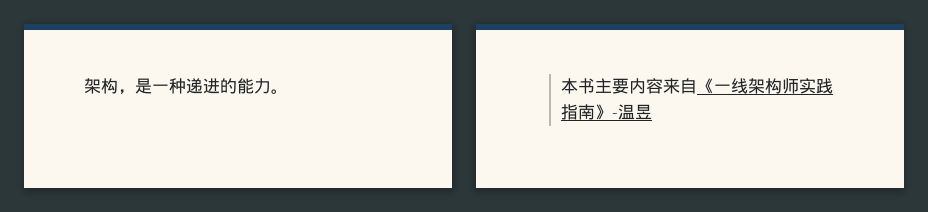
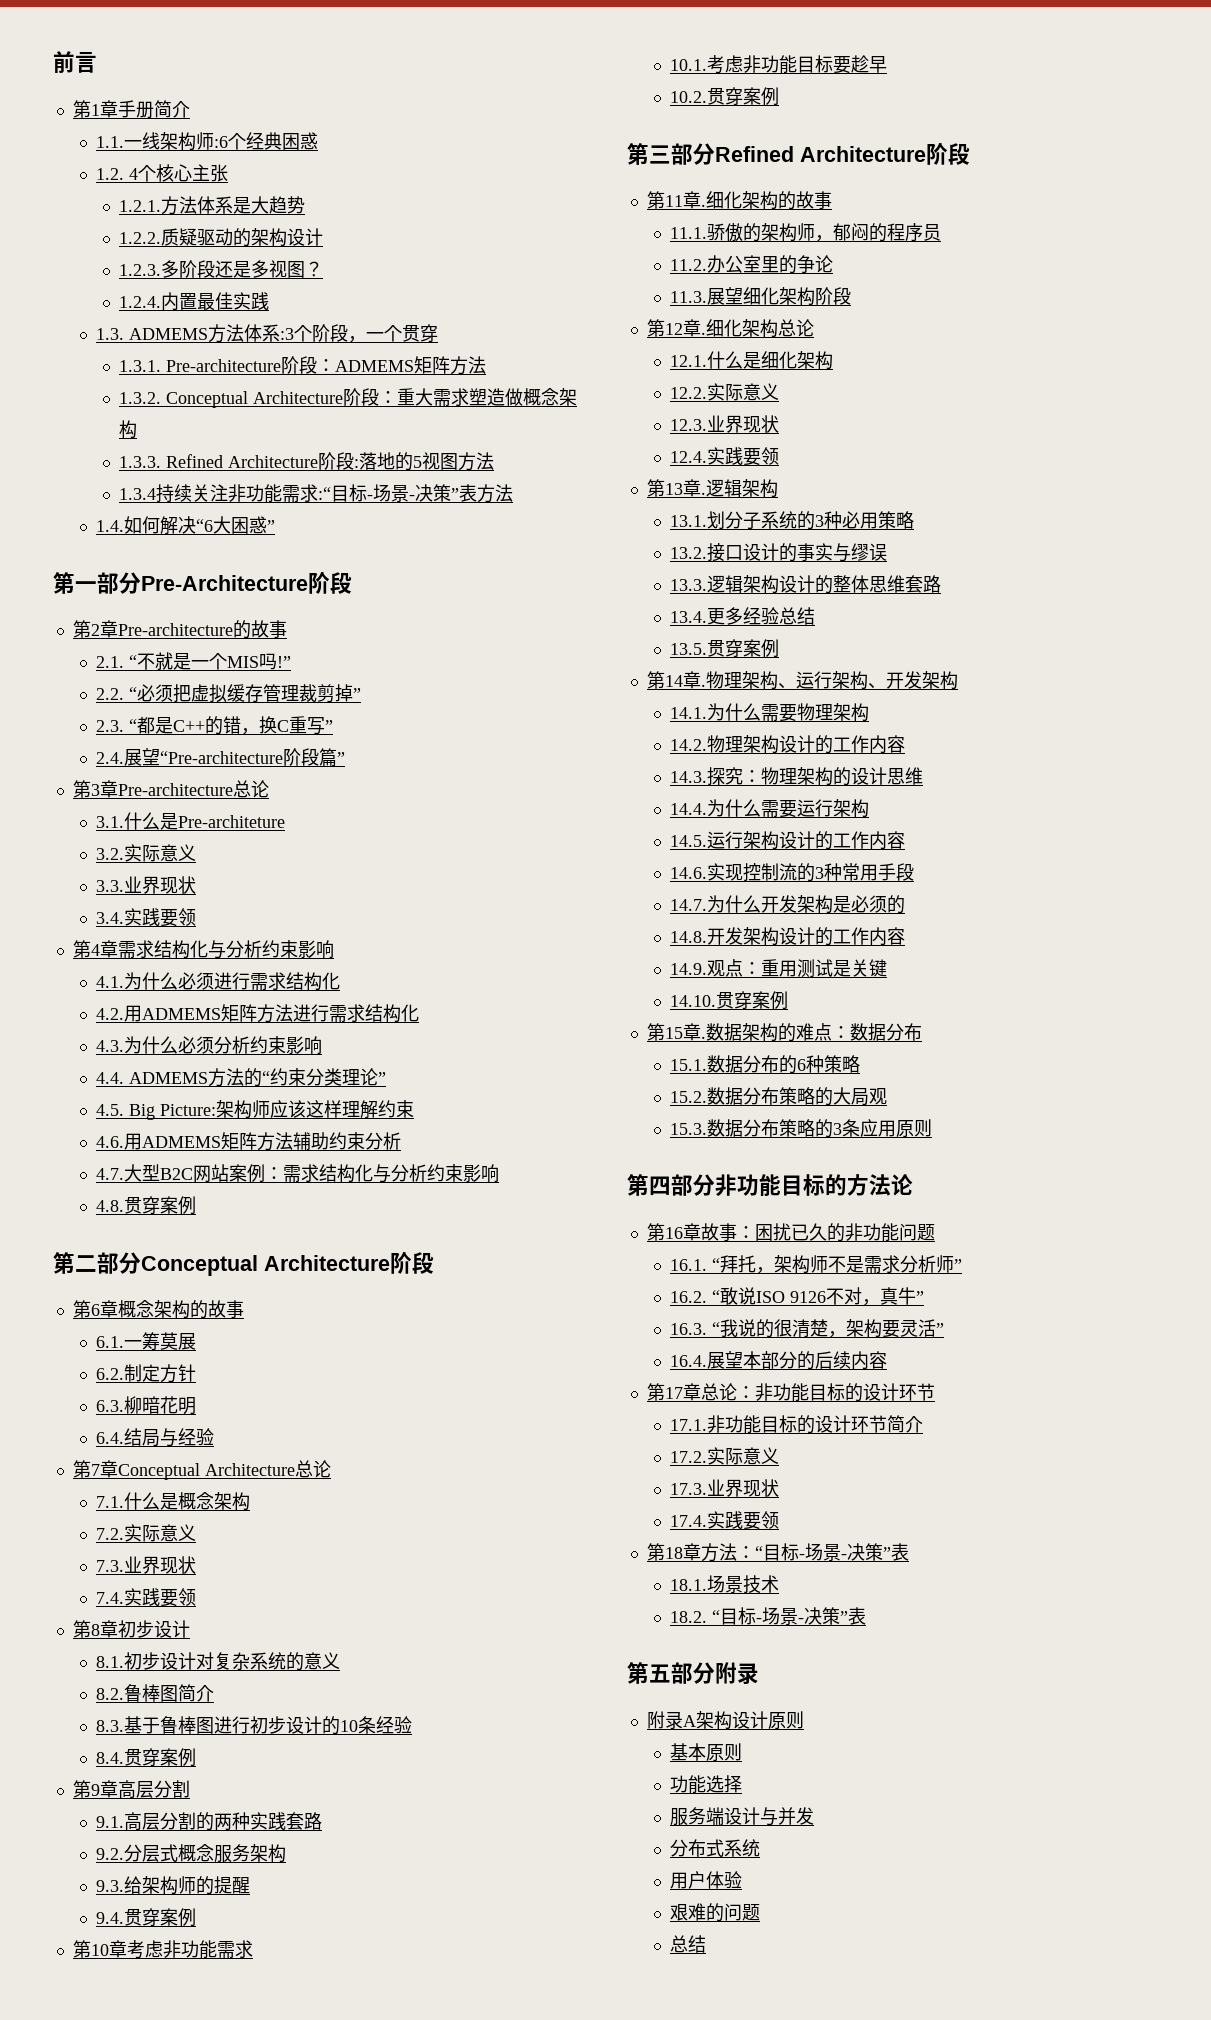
- 架构，是一种递进的能力。
- 本书主要内容来自《一线架构师实践指南》-温昱
+ 前言
+ 第1章手册简介
+ 1.1.一线架构师:6个经典困惑
+ 1.2. 4个核心主张
+ 1.2.1.方法体系是大趋势
+ 1.2.2.质疑驱动的架构设计
+ 1.2.3.多阶段还是多视图？
+ 1.2.4.内置最佳实践
+ 1.3. ADMEMS方法体系:3个阶段，一个贯穿
+ 1.3.1. Pre-architecture阶段：ADMEMS矩阵方法
+ 1.3.2. Conceptual Architecture阶段：重大需求塑造做概念架构
+ 1.3.3. Refined Architecture阶段:落地的5视图方法
+ 1.3.4持续关注非功能需求:“目标-场景-决策”表方法
+ 1.4.如何解决“6大困惑”
+ 第一部分Pre-Architecture阶段
+ 第2章Pre-architecture的故事
+ 2.1. “不就是一个MIS吗!”
+ 2.2. “必须把虚拟缓存管理裁剪掉”
+ 2.3. “都是C++的错，换C重写”
+ 2.4.展望“Pre-architecture阶段篇”
+ 第3章Pre-architecture总论
+ 3.1.什么是Pre-architeture
+ 3.2.实际意义
+ 3.3.业界现状
+ 3.4.实践要领
+ 第4章需求结构化与分析约束影响
+ 4.1.为什么必须进行需求结构化
+ 4.2.用ADMEMS矩阵方法进行需求结构化
+ 4.3.为什么必须分析约束影响
+ 4.4. ADMEMS方法的“约束分类理论”
+ 4.5. Big Picture:架构师应该这样理解约束
+ 4.6.用ADMEMS矩阵方法辅助约束分析
+ 4.7.大型B2C网站案例：需求结构化与分析约束影响
+ 4.8.贯穿案例
+ 第二部分Conceptual Architecture阶段
+ 第6章概念架构的故事
+ 6.1.一筹莫展
+ 6.2.制定方针
+ 6.3.柳暗花明
+ 6.4.结局与经验
+ 第7章Conceptual Architecture总论
+ 7.1.什么是概念架构
+ 7.2.实际意义
+ 7.3.业界现状
+ 7.4.实践要领
+ 第8章初步设计
+ 8.1.初步设计对复杂系统的意义
+ 8.2.鲁棒图简介
+ 8.3.基于鲁棒图进行初步设计的10条经验
+ 8.4.贯穿案例
+ 第9章高层分割
+ 9.1.高层分割的两种实践套路
+ 9.2.分层式概念服务架构
+ 9.3.给架构师的提醒
+ 9.4.贯穿案例
+ 第10章考虑非功能需求
+ 10.1.考虑非功能目标要趁早
+ 10.2.贯穿案例
+ 第三部分Refined Architecture阶段
+ 第11章.细化架构的故事
+ 11.1.骄傲的架构师，郁闷的程序员
+ 11.2.办公室里的争论
+ 11.3.展望细化架构阶段
+ 第12章.细化架构总论
+ 12.1.什么是细化架构
+ 12.2.实际意义
+ 12.3.业界现状
+ 12.4.实践要领
+ 第13章.逻辑架构
+ 13.1.划分子系统的3种必用策略
+ 13.2.接口设计的事实与缪误
+ 13.3.逻辑架构设计的整体思维套路
+ 13.4.更多经验总结
+ 13.5.贯穿案例
+ 第14章.物理架构、运行架构、开发架构
+ 14.1.为什么需要物理架构
+ 14.2.物理架构设计的工作内容
+ 14.3.探究：物理架构的设计思维
+ 14.4.为什么需要运行架构
+ 14.5.运行架构设计的工作内容
+ 14.6.实现控制流的3种常用手段
+ 14.7.为什么开发架构是必须的
+ 14.8.开发架构设计的工作内容
+ 14.9.观点：重用测试是关键
+ 14.10.贯穿案例
+ 第15章.数据架构的难点：数据分布
+ 15.1.数据分布的6种策略
+ 15.2.数据分布策略的大局观
+ 15.3.数据分布策略的3条应用原则
+ 第四部分非功能目标的方法论
+ 第16章故事：困扰已久的非功能问题
+ 16.1. “拜托，架构师不是需求分析师”
+ 16.2. “敢说ISO 9126不对，真牛”
+ 16.3. “我说的很清楚，架构要灵活”
+ 16.4.展望本部分的后续内容
+ 第17章总论：非功能目标的设计环节
+ 17.1.非功能目标的设计环节简介
+ 17.2.实际意义
+ 17.3.业界现状
+ 17.4.实践要领
+ 第18章方法：“目标-场景-决策”表
+ 18.1.场景技术
+ 18.2. “目标-场景-决策”表
+ 第五部分附录
+ 附录A架构设计原则
+ 基本原则
+ 功能选择
+ 服务端设计与并发
+ 分布式系统
+ 用户体验
+ 艰难的问题
+ 总结

